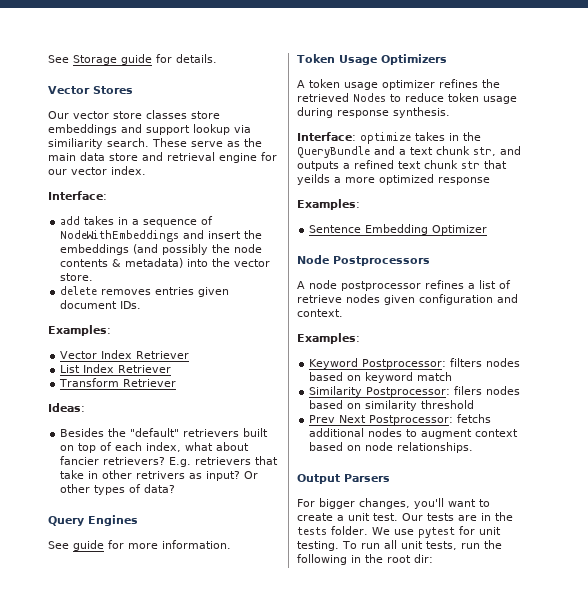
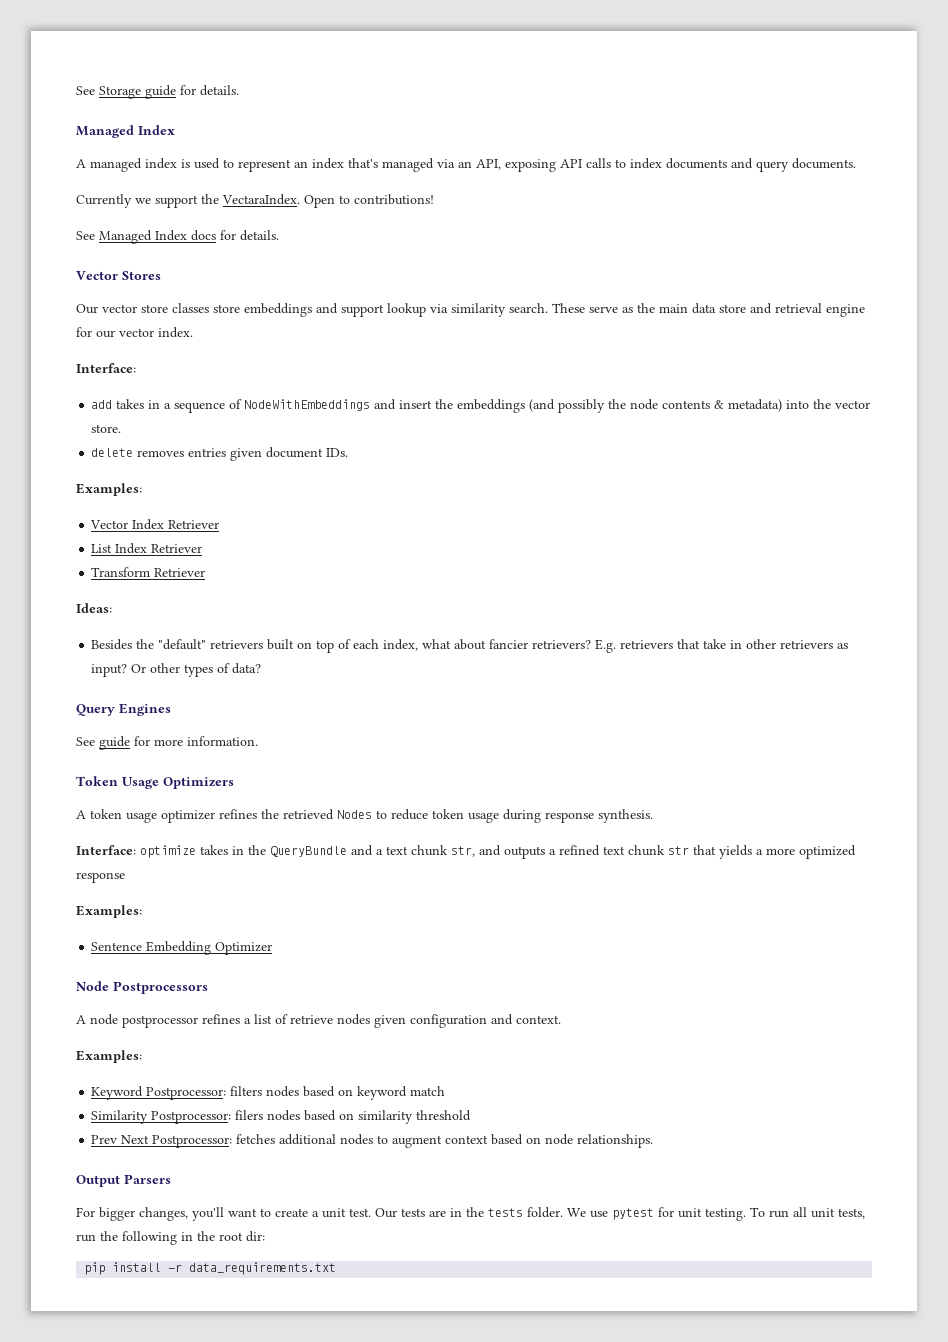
  See Storage guide for details.
+ Managed Index
+ A managed index is used to represent an index that's managed via an API, exposing API calls to index documents and query documents.
+ Currently we support the VectaraIndex. Open to contributions!
+ See Managed Index docs for details.
- Our vector store classes store embeddings and support lookup via similiarity search.
+ Our vector store classes store embeddings and support lookup via similarity search.
- E.g. retrievers that take in other retrivers as input?
+ E.g. retrievers that take in other retrievers as input?
- Interface: optimize takes in the QueryBundle and a text chunk str, and outputs a refined text chunk str that yeilds a more optimized response
+ Interface: optimize takes in the QueryBundle and a text chunk str, and outputs a refined text chunk str that yields a more optimized response
- Prev Next Postprocessor: fetchs additional nodes to augment context based on node relationships.
+ Prev Next Postprocessor: fetches additional nodes to augment context based on node relationships.
+ pip install -r data_requirements.txt

